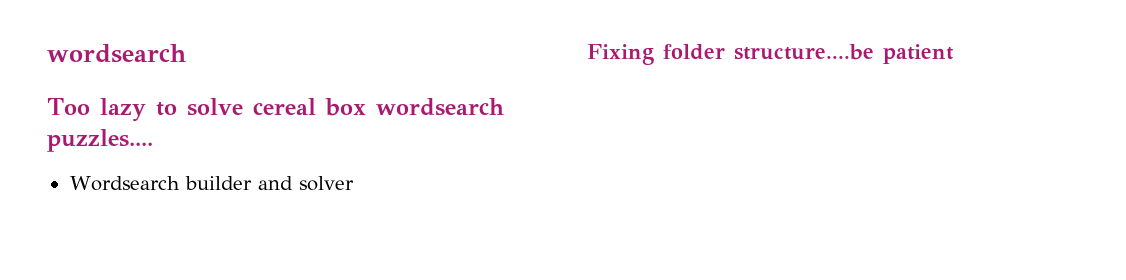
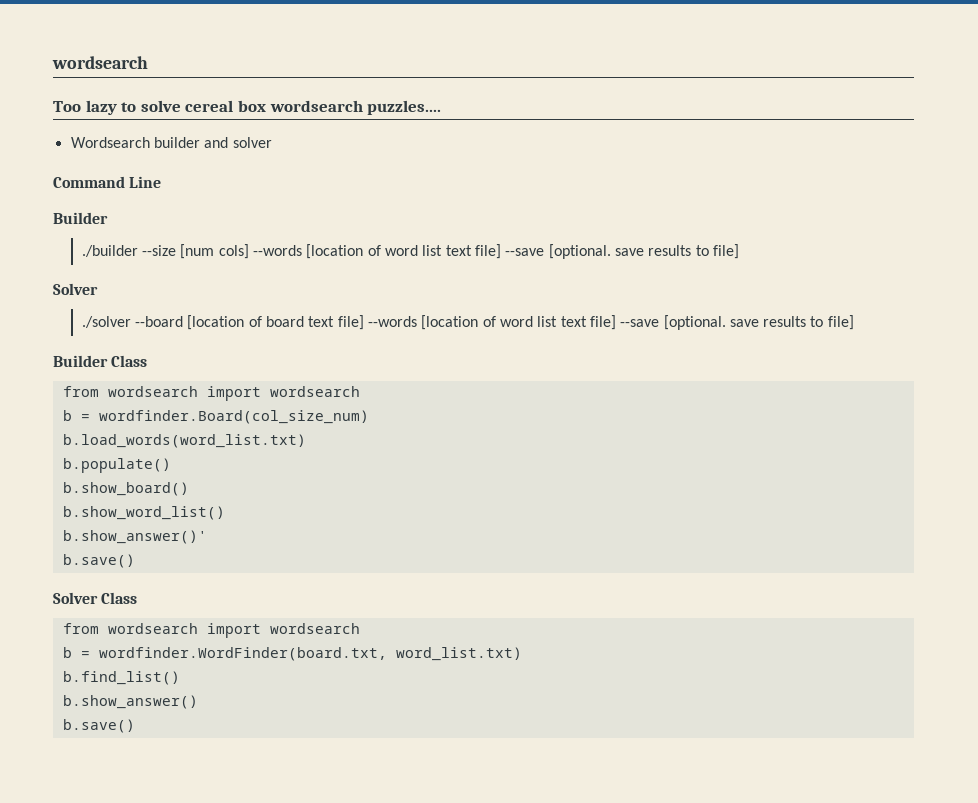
- Fixing folder structure....be patient
+ Command Line
+ Builder
+ ./builder --size [num cols] --words [location of word list text file] --save [optional. save results to file]
+ Solver
+ ./solver --board [location of board text file] --words [location of word list text file] --save [optional. save results to file]
+ Builder Class
+ from wordsearch import wordsearch
+ b = wordfinder.Board(col_size_num)
+ b.load_words(word_list.txt)
+ b.populate()
+ b.show_board()
+ b.show_word_list()
+ b.show_answer()'
+ b.save()
+ Solver Class
+ from wordsearch import wordsearch
+ b = wordfinder.WordFinder(board.txt, word_list.txt)
+ b.find_list()
+ b.show_answer()
+ b.save()

